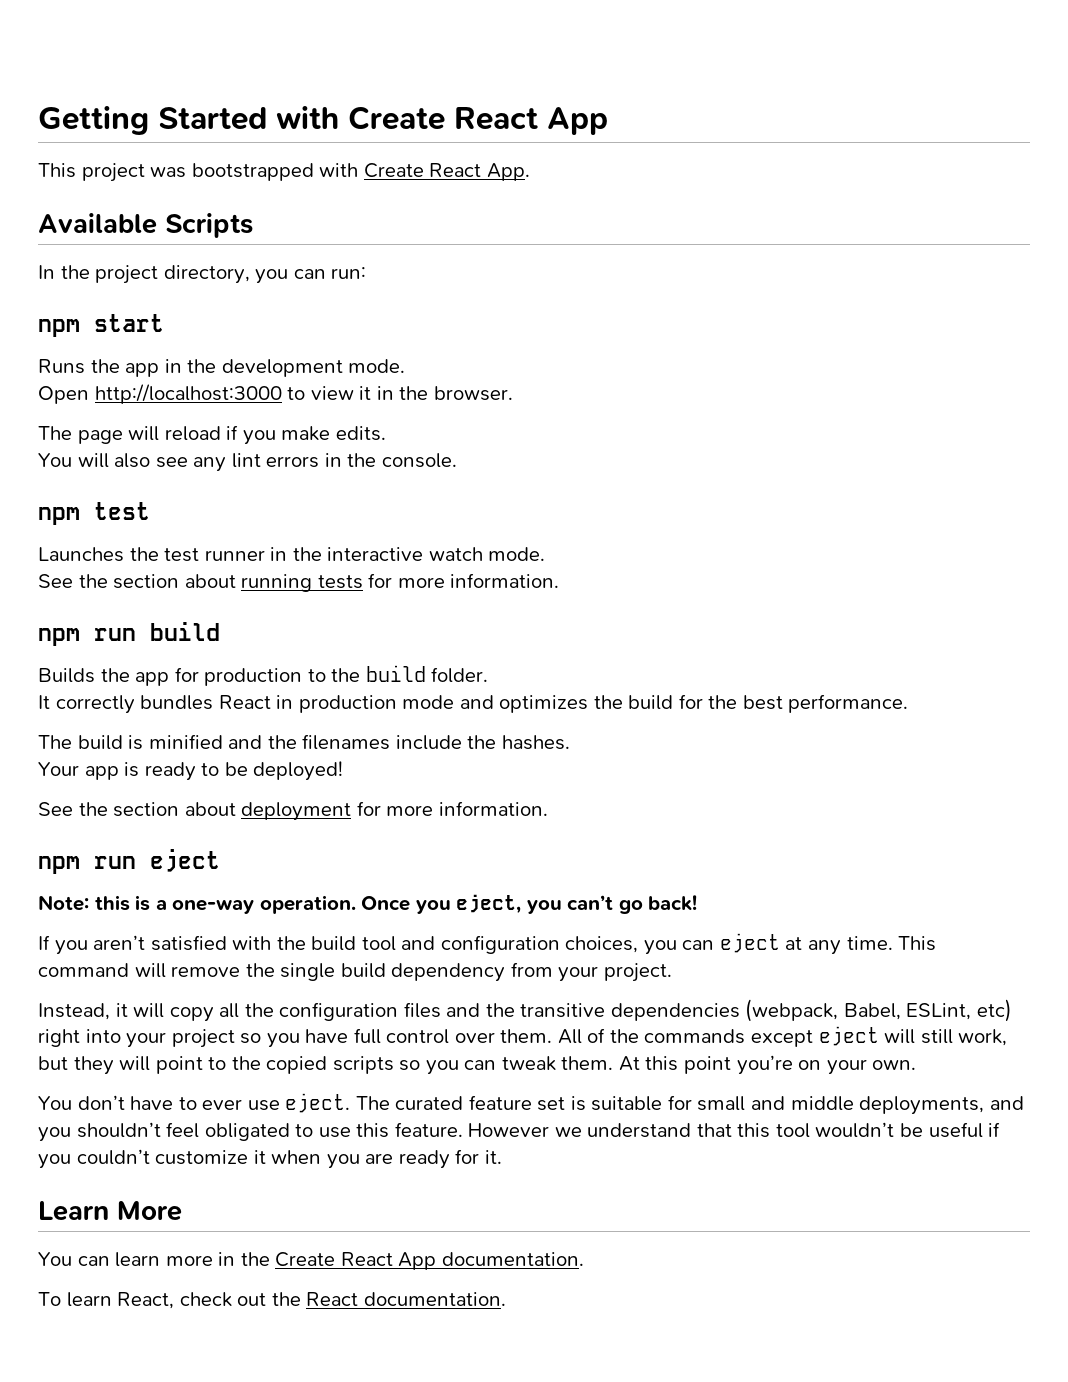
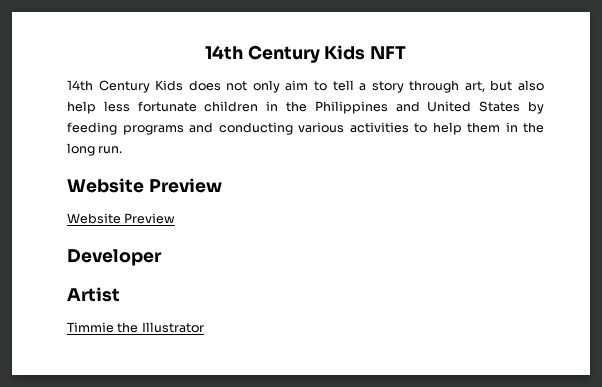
- Getting Started with Create React App
- This project was bootstrapped with Create React App.
- Available Scripts
- In the project directory, you can run:
- npm start
- Runs the app in the development mode.
- Open http://localhost:3000 to view it in the browser.
- The page will reload if you make edits.
- You will also see any lint errors in the console.
- npm test
- Launches the test runner in the interactive watch mode.
- See the section about running tests for more information.
- npm run build
- Builds the app for production to the build folder.
- It correctly bundles React in production mode and optimizes the build for the best performance.
- The build is minified and the filenames include the hashes.
- Your app is ready to be deployed!
- See the section about deployment for more information.
- npm run eject
- Note: this is a one-way operation. Once you eject, you can’t go back!
- If you aren’t satisfied with the build tool and configuration choices, you can eject at any time. This command will remove the single build dependency from your project.
- Instead, it will copy all the configuration files and the transitive dependencies (webpack, Babel, ESLint, etc) right into your project so you have full control over them. All of the commands except eject will still work, but they will point to the copied scripts so you can tweak them. At this point you’re on your own.
- You don’t have to ever use eject. The curated feature set is suitable for small and middle deployments, and you shouldn’t feel obligated to use this feature. However we understand that this tool wouldn’t be useful if you couldn’t customize it when you are ready for it.
- Learn More
- You can learn more in the Create React App documentation.
- To learn React, check out the React documentation.
+ 14th Century Kids NFT
+ 14th Century Kids does not only aim to tell a story through art, but also help less fortunate children in the Philippines and United States by feeding programs and conducting various activities to help them in the long run.
+ Website Preview
+ Website Preview
+ Developer
+ Artist
+ Timmie the Illustrator

